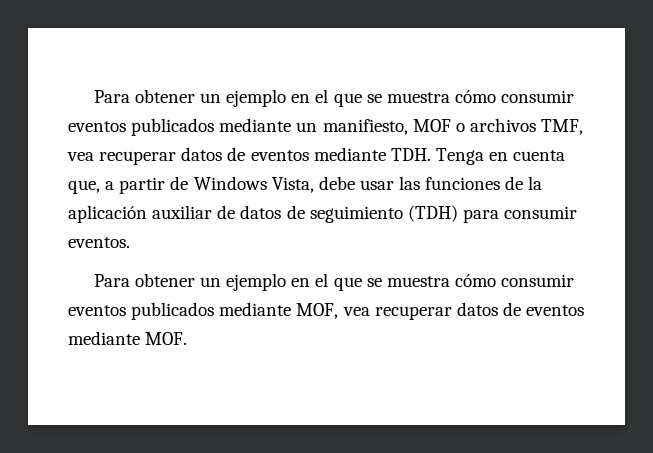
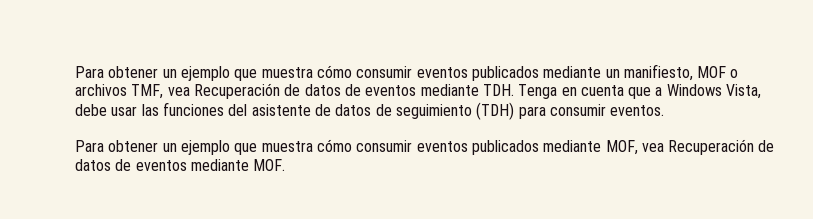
- Para obtener un ejemplo en el que se muestra cómo consumir eventos publicados mediante un manifiesto, MOF o archivos TMF, vea recuperar datos de eventos mediante TDH. Tenga en cuenta que, a partir de Windows Vista, debe usar las funciones de la aplicación auxiliar de datos de seguimiento (TDH) para consumir eventos.
+ Para obtener un ejemplo que muestra cómo consumir eventos publicados mediante un manifiesto, MOF o archivos TMF, vea Recuperación de datos de eventos mediante TDH. Tenga en cuenta que a Windows Vista, debe usar las funciones del asistente de datos de seguimiento (TDH) para consumir eventos.
- Para obtener un ejemplo en el que se muestra cómo consumir eventos publicados mediante MOF, vea recuperar datos de eventos mediante MOF.
+ Para obtener un ejemplo que muestra cómo consumir eventos publicados mediante MOF, vea Recuperación de datos de eventos mediante MOF.

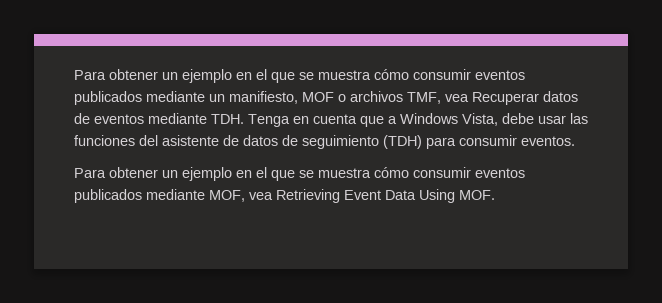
- Para obtener un ejemplo que muestra cómo consumir eventos publicados mediante un manifiesto, MOF o archivos TMF, vea Recuperación de datos de eventos mediante TDH. Tenga en cuenta que a Windows Vista, debe usar las funciones del asistente de datos de seguimiento (TDH) para consumir eventos.
+ Para obtener un ejemplo en el que se muestra cómo consumir eventos publicados mediante un manifiesto, MOF o archivos TMF, vea Recuperar datos de eventos mediante TDH. Tenga en cuenta que a Windows Vista, debe usar las funciones del asistente de datos de seguimiento (TDH) para consumir eventos.
- Para obtener un ejemplo que muestra cómo consumir eventos publicados mediante MOF, vea Recuperación de datos de eventos mediante MOF.
+ Para obtener un ejemplo en el que se muestra cómo consumir eventos publicados mediante MOF, vea Retrieving Event Data Using MOF.

